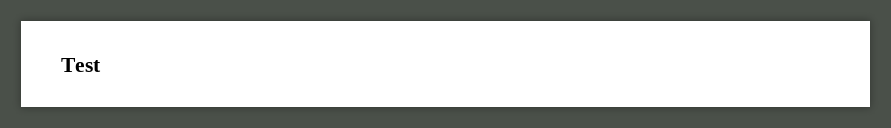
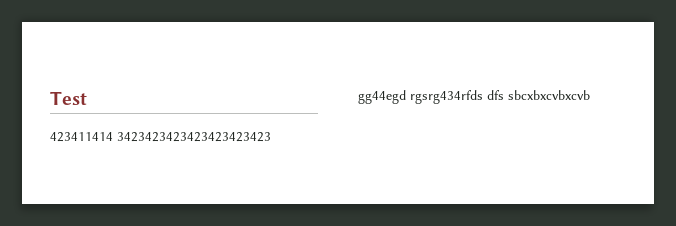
+ 423411414 3423423423423423423423 gg44egd rgsrg434rfds dfs sbcxbxcvbxcvb

